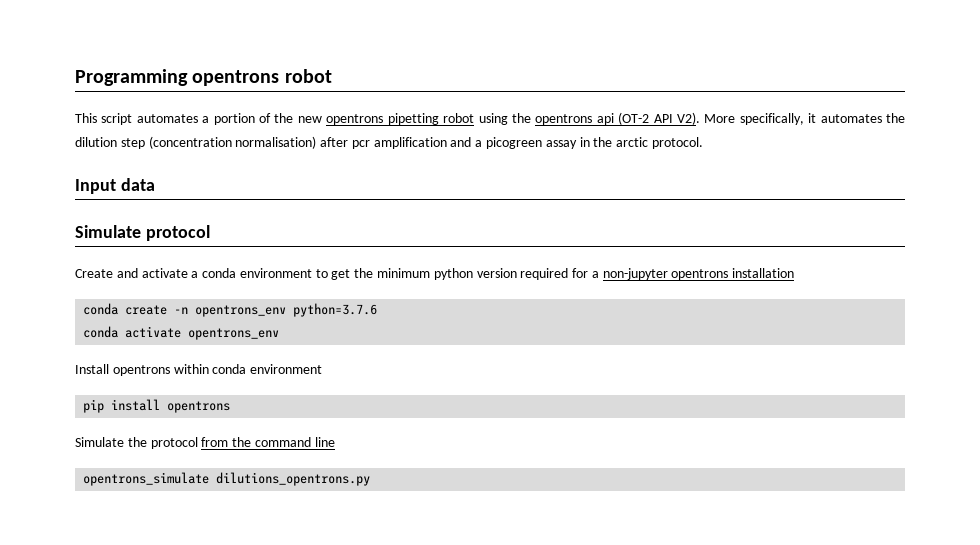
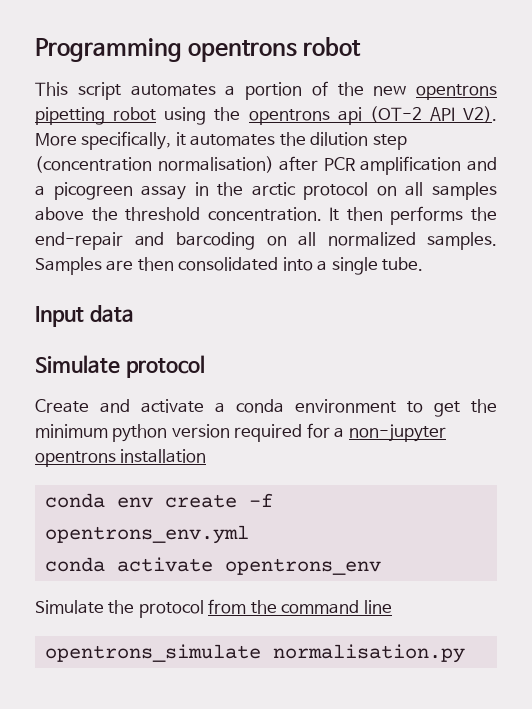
- This script automates a portion of the new opentrons pipetting robot using the opentrons api (OT-2 API V2). More specifically, it automates the dilution step (concentration normalisation) after pcr amplification and a picogreen assay in the arctic protocol.
+ This script automates a portion of the new opentrons pipetting robot using the opentrons api (OT-2 API V2). More specifically, it automates the dilution step (concentration normalisation) after PCR amplification and a picogreen assay in the arctic protocol on all samples above the threshold concentration. It then performs the end-repair and barcoding on all normalized samples. Samples are then consolidated into a single tube.
- conda create -n opentrons_env python=3.7.6
+ conda env create -f opentrons_env.yml
- Install opentrons within conda environment
- pip install opentrons
- opentrons_simulate dilutions_opentrons.py
+ opentrons_simulate normalisation.py

